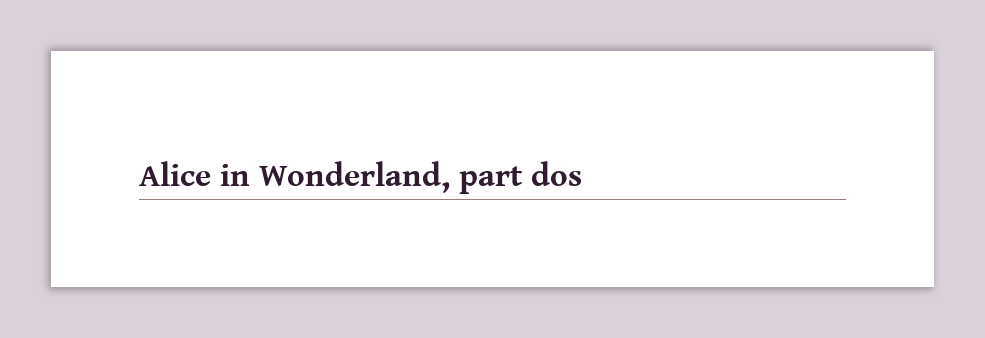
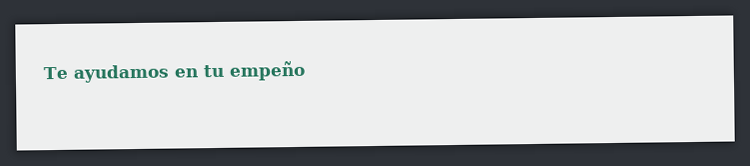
- Alice in Wonderland, part dos
+ Te ayudamos en tu empeño

